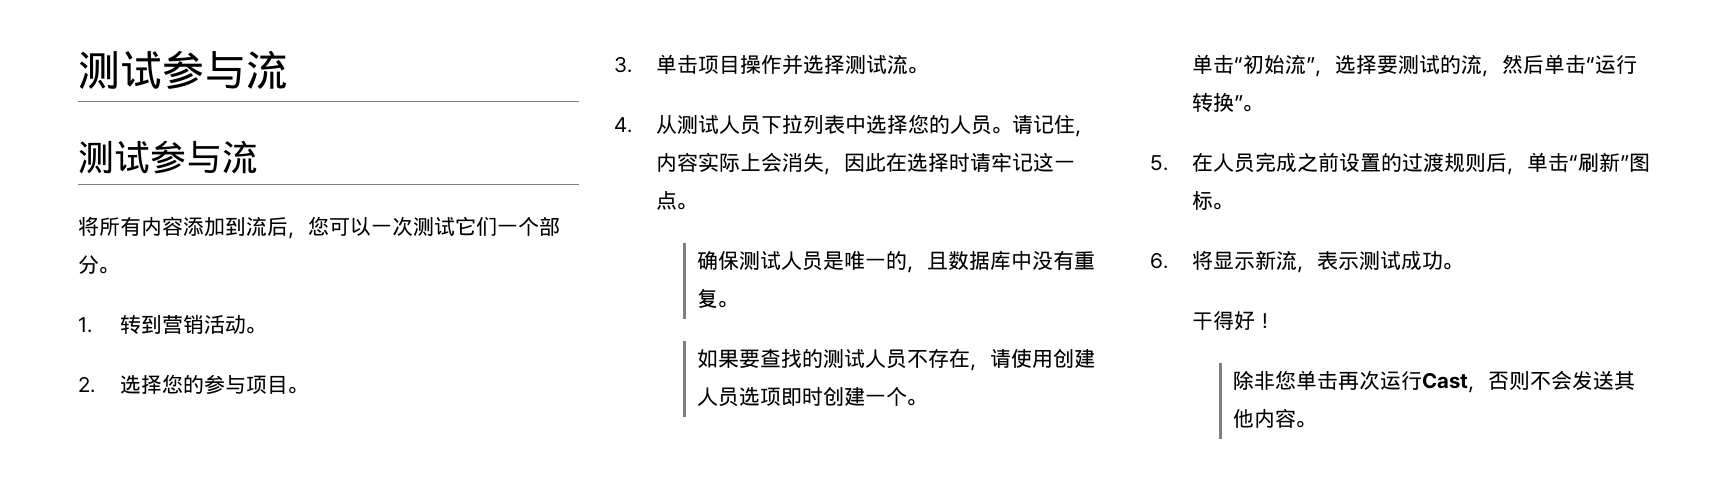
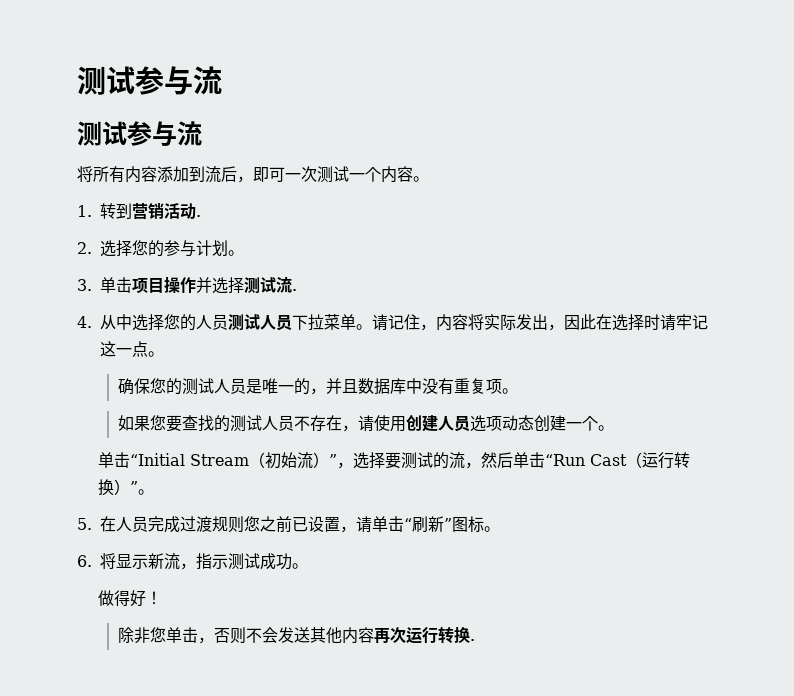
- 将所有内容添加到流后，您可以一次测试它们一个部分。
+ 将所有内容添加到流后，即可一次测试一个内容。
- 1.转到营销活动。
+ 1.转到营销活动.
- 2.选择您的参与项目。
+ 2.选择您的参与计划。
- 3.单击项目操作并选择测试流。
+ 3.单击项目操作并选择测试流.
- 4.从测试人员下拉列表中选择您的人员。
+ 4.从中选择您的人员测试人员下拉菜单。
- 请记住，内容实际上会消失，因此在选择时请牢记这一点。
+ 请记住，内容将实际发出，因此在选择时请牢记这一点。
- 确保测试人员是唯一的，且数据库中没有重复。
+ 确保您的测试人员是唯一的，并且数据库中没有重复项。
- 如果要查找的测试人员不存在，请使用创建人员选项即时创建一个。
+ 如果您要查找的测试人员不存在，请使用创建人员选项动态创建一个。
- 单击“初始流”，选择要测试的流，然后单击“运行转换”。
+ 单击“Initial Stream（初始流）”，选择要测试的流，然后单击“Run Cast（运行转换）”。
- 5.在人员完成之前设置的过渡规则后，单击“刷新”图标。
+ 5.在人员完成过渡规则您之前已设置，请单击“刷新”图标。
- 6.将显示新流，表示测试成功。
+ 6.将显示新流，指示测试成功。
- 干得好！
+ 做得好！
- 除非您单击再次运行Cast，否则不会发送其他内容。
+ 除非您单击，否则不会发送其他内容再次运行转换.

